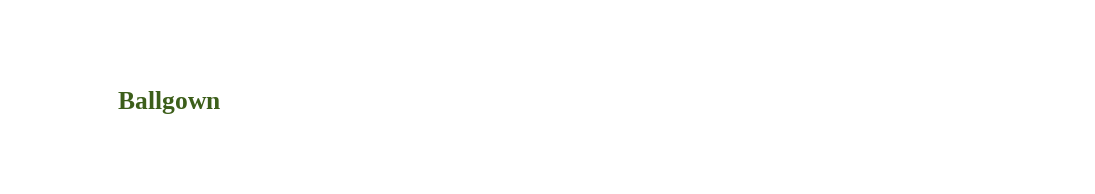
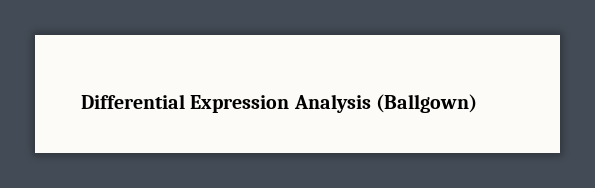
- Ballgown
+ Differential Expression Analysis (Ballgown)

